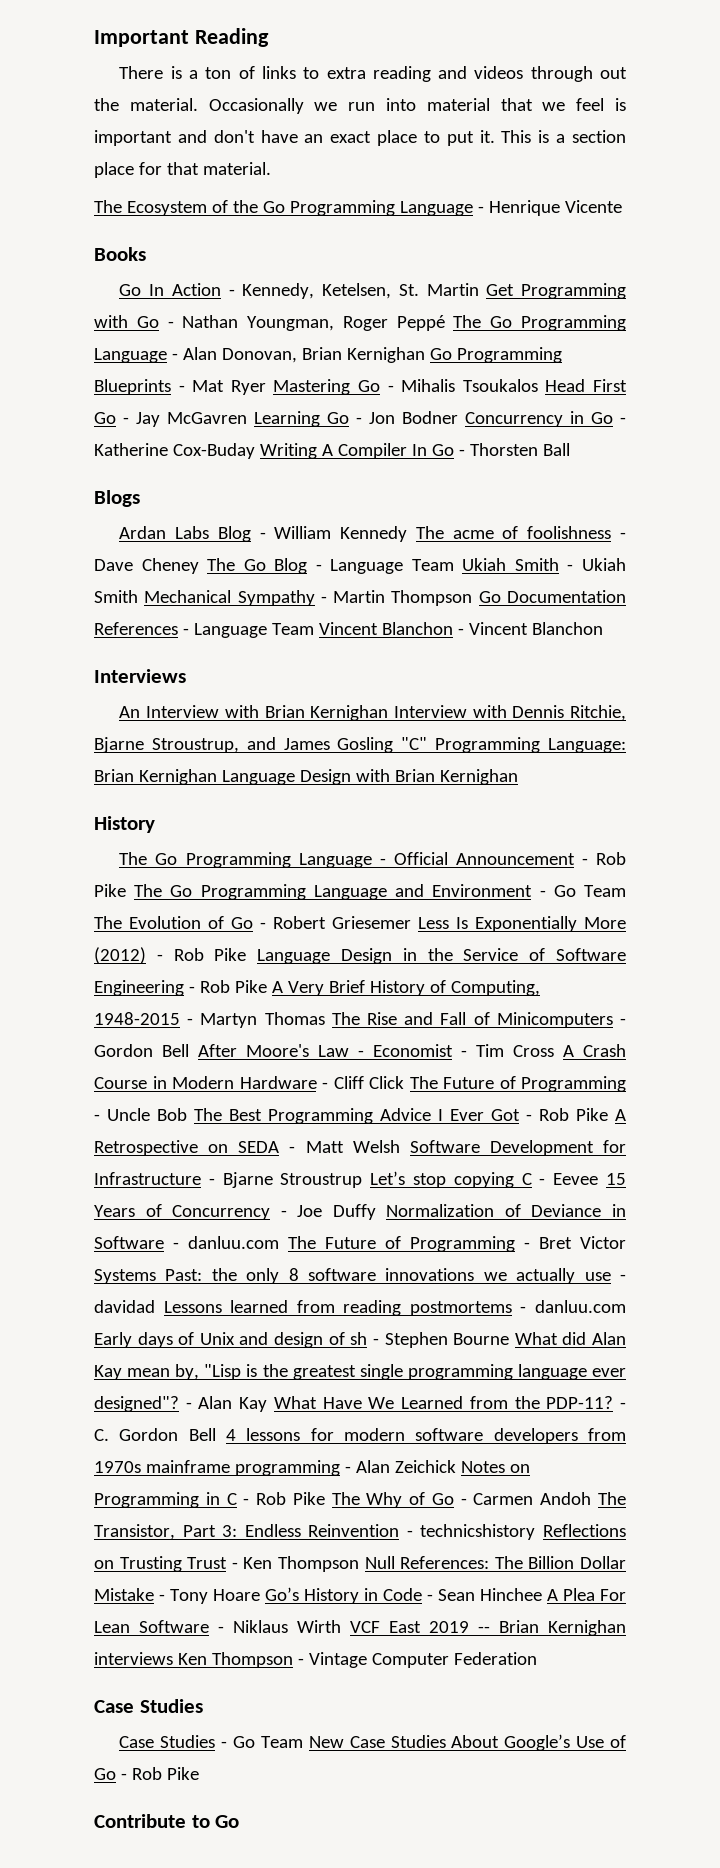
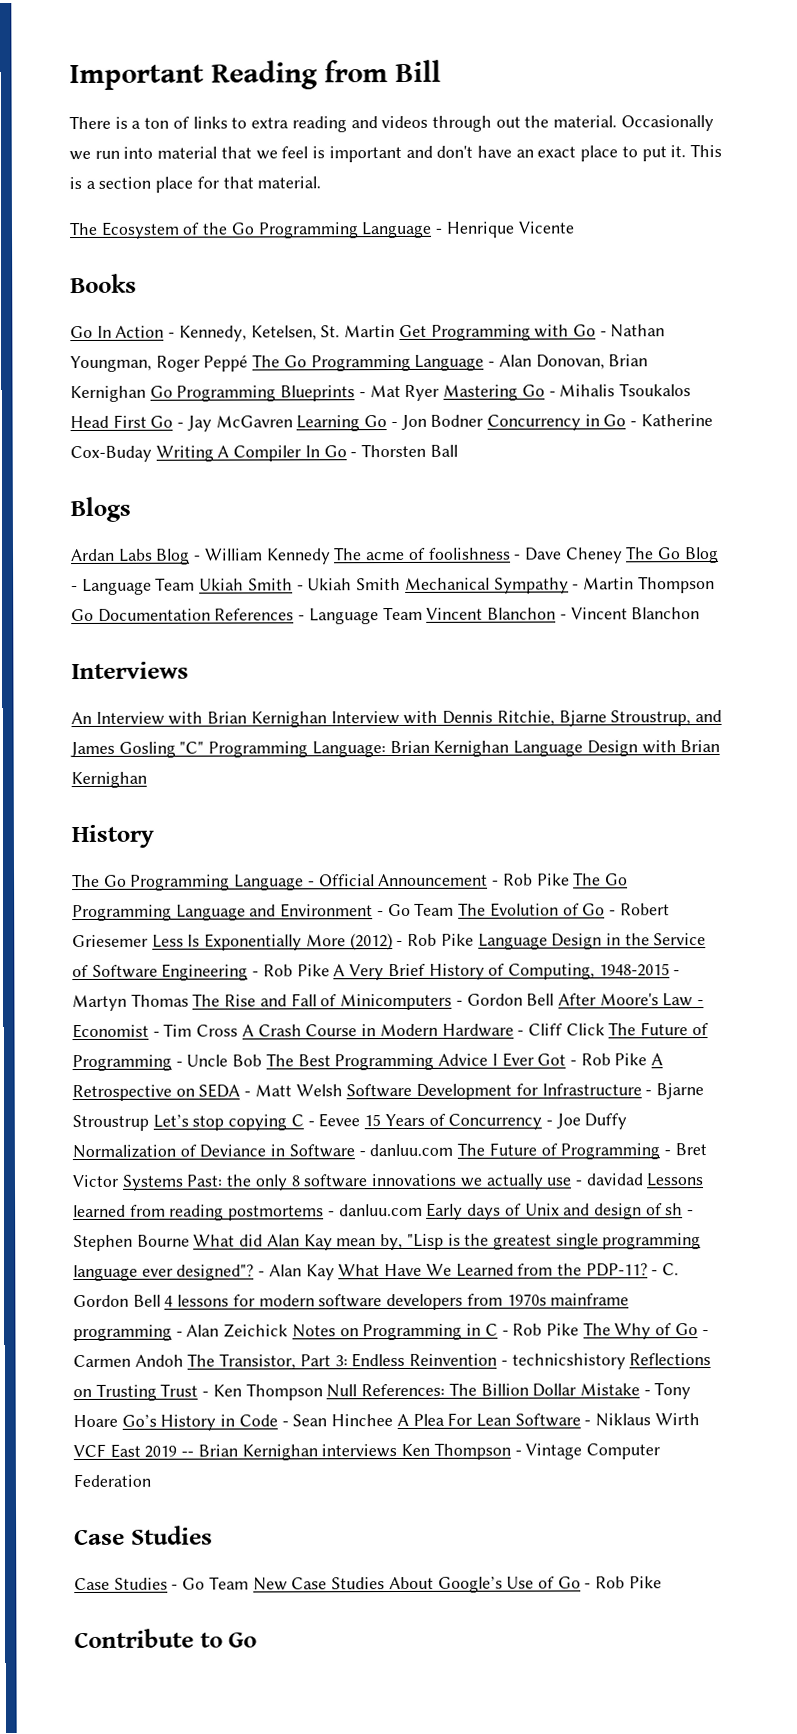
- Important Reading
+ Important Reading from Bill

